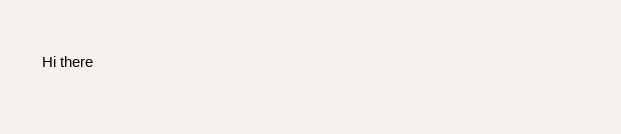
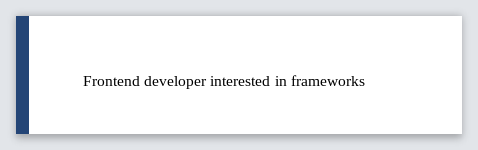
- Hi there
+ Frontend developer interested in frameworks

